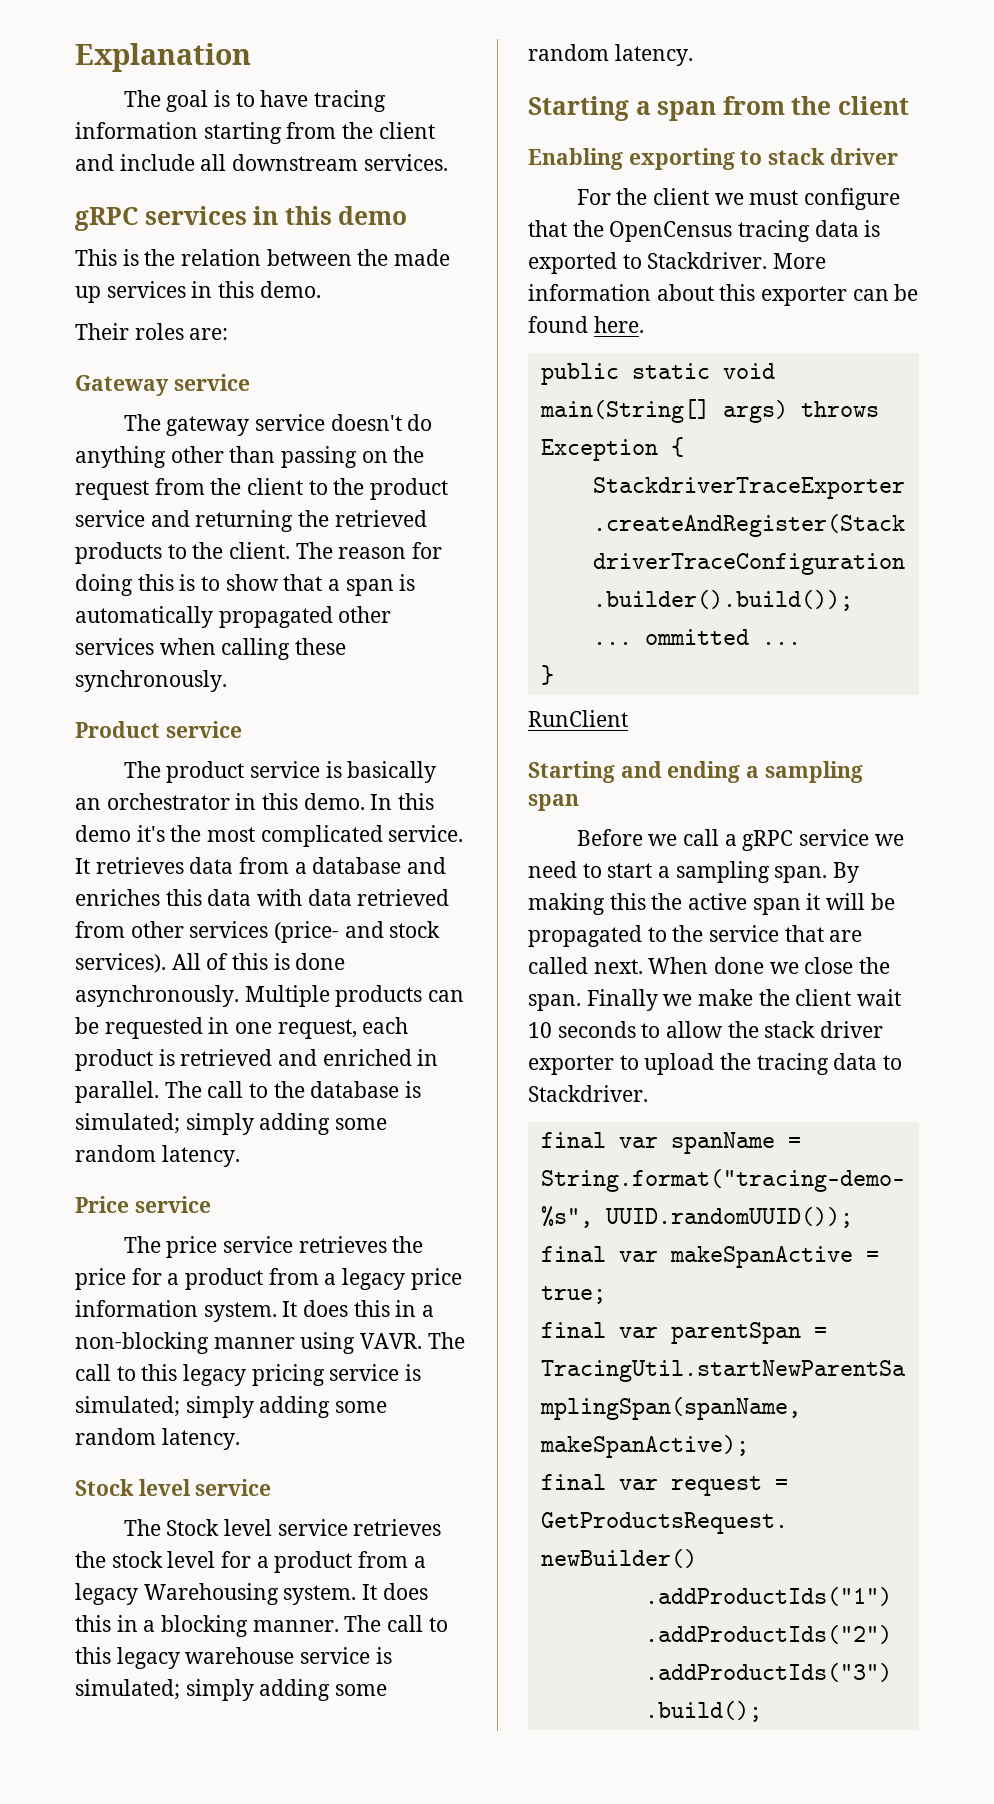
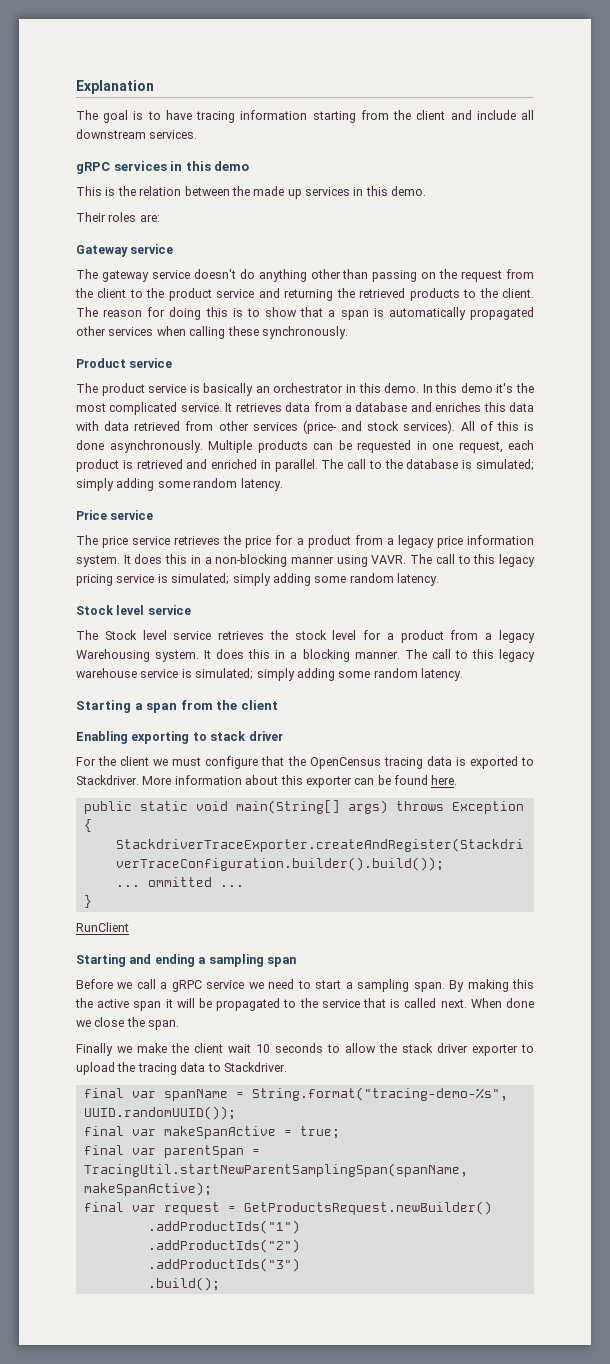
- By making this the active span it will be propagated to the service that are called next.
+ By making this the active span it will be propagated to the service that is called next.
- When done we close the span. Finally we make the client wait 10 seconds to allow the stack driver exporter to upload the tracing data to Stackdriver.
+ When done we close the span.
+ Finally we make the client wait 10 seconds to allow the stack driver exporter to upload the tracing data to Stackdriver.

